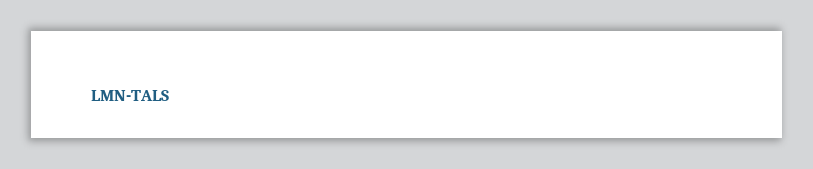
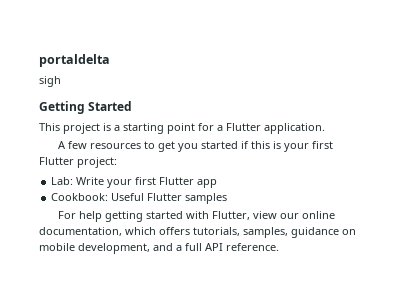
- LMN-TALS
+ portaldelta
+ sigh
+ Getting Started
+ This project is a starting point for a Flutter application.
+ A few resources to get you started if this is your first Flutter project:
+ Lab: Write your first Flutter app
+ Cookbook: Useful Flutter samples
+ For help getting started with Flutter, view our online documentation, which offers tutorials, samples, guidance on mobile development, and a full API reference.

